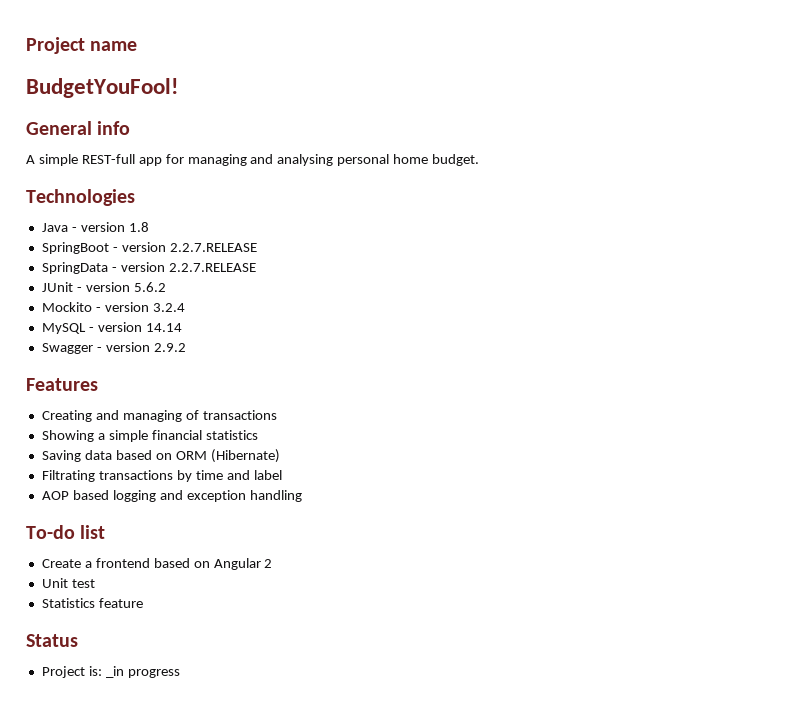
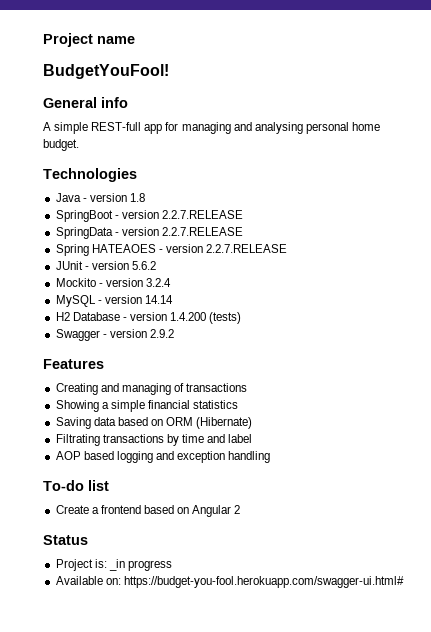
+ Spring HATEAOES - version 2.2.7.RELEASE
+ H2 Database - version 1.4.200 (tests)
- Unit test
- Statistics feature
+ Available on: https://budget-you-fool.herokuapp.com/swagger-ui.html#

